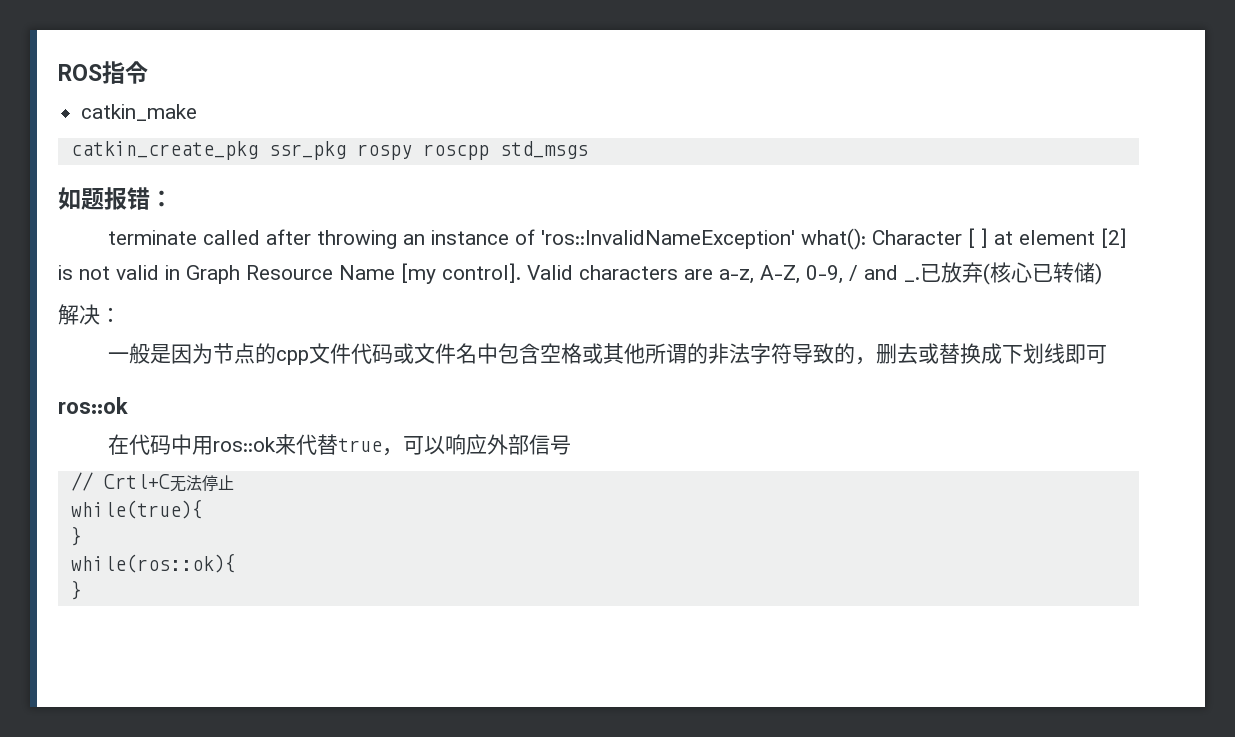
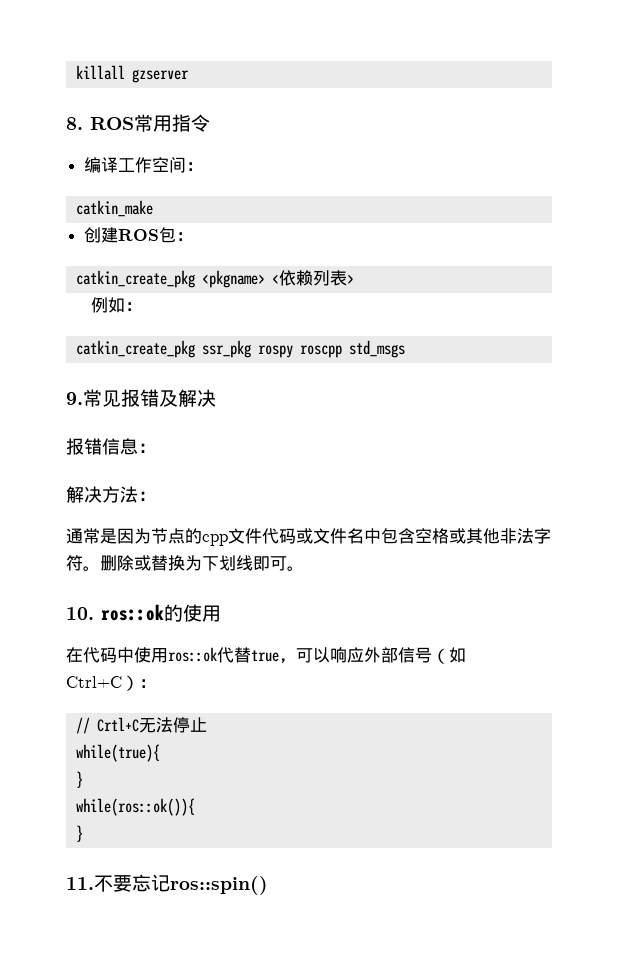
- ROS指令
+ killall gzserver
+ 8. ROS常用指令
+ 编译工作空间：
  catkin_make
+ 创建ROS包：
+ catkin_create_pkg <pkgname> <依赖列表>
+ 例如：
- 如题报错：
- terminate called after throwing an instance of 'ros::InvalidNameException' what(): Character [ ] at element [2] is not valid in Graph Resource Name [my control]. Valid characters are a-z, A-Z, 0-9, / and _.已放弃(核心已转储)
- 解决：
- 一般是因为节点的cpp文件代码或文件名中包含空格或其他所谓的非法字符导致的，删去或替换成下划线即可
- ros::ok
+ 9.常见报错及解决
+ 报错信息：
+ 解决方法：
+ 通常是因为节点的cpp文件代码或文件名中包含空格或其他非法字符。删除或替换为下划线即可。
+ 10. ros::ok的使用
- 在代码中用ros::ok来代替true，可以响应外部信号
+ 在代码中使用ros::ok代替true，可以响应外部信号（如Ctrl+C）：
- while(ros::ok){
+ while(ros::ok()){
  }
+ 11.不要忘记ros::spin()

